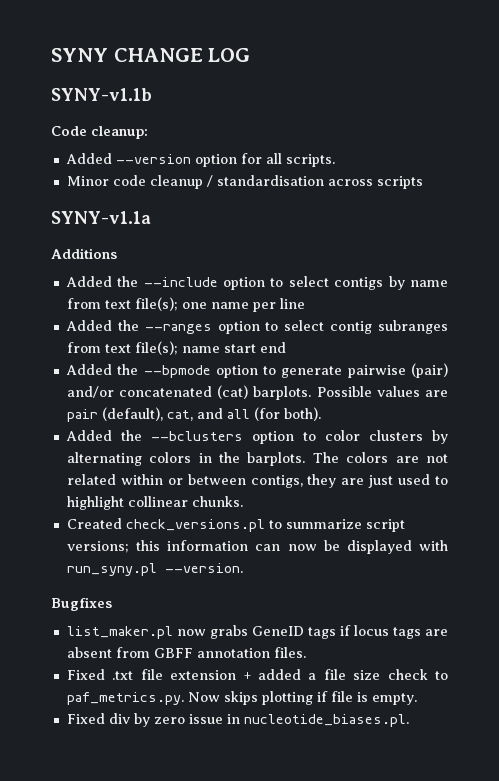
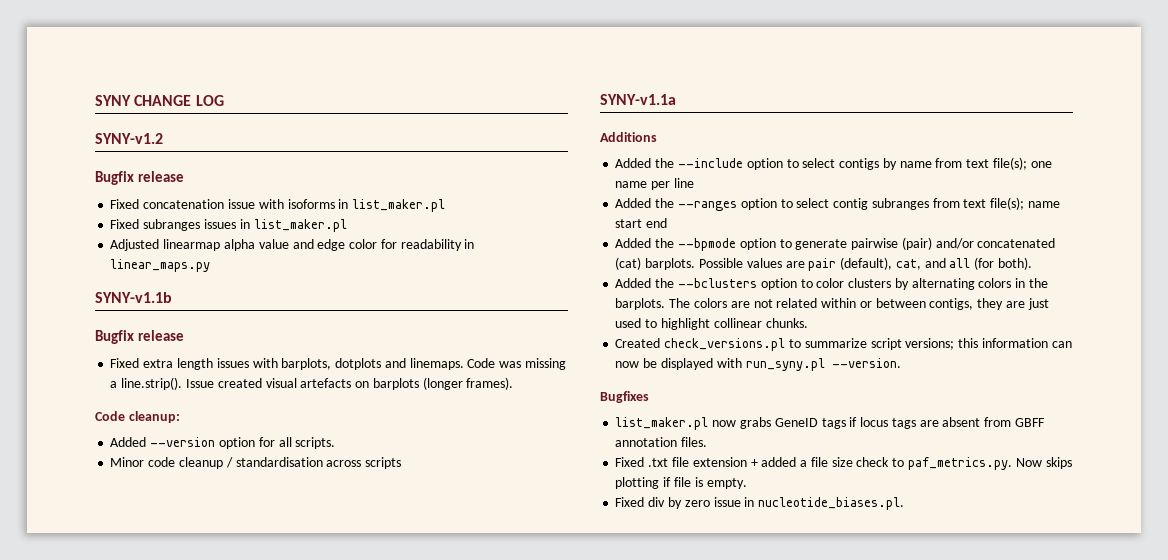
+ SYNY-v1.2
+ Bugfix release
+ Fixed concatenation issue with isoforms in list_maker.pl
+ Fixed subranges issues in list_maker.pl
+ Adjusted linearmap alpha value and edge color for readability in linear_maps.py
  SYNY-v1.1b
+ Bugfix release
+ Fixed extra length issues with barplots, dotplots and linemaps. Code was missing a line.strip(). Issue created visual artefacts on barplots (longer frames).

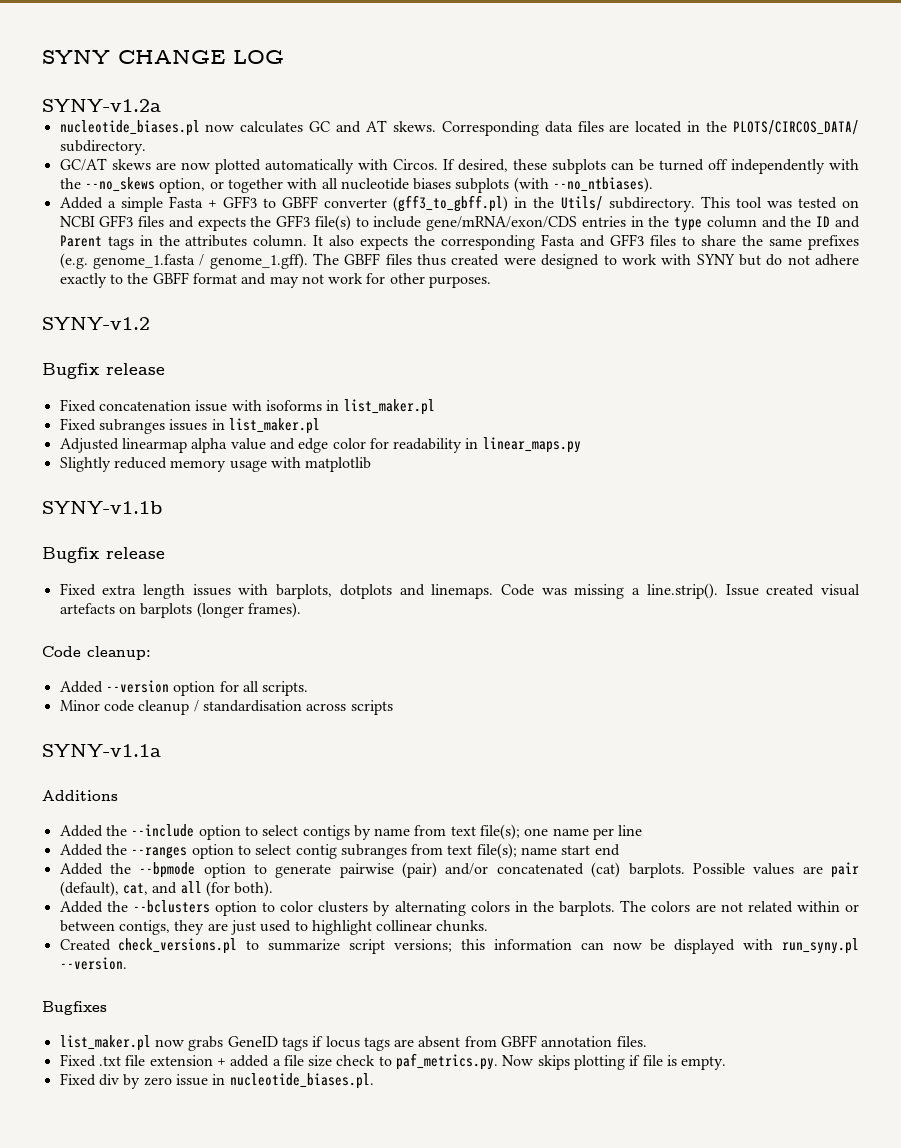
+ SYNY-v1.2a
+ nucleotide_biases.pl now calculates GC and AT skews. Corresponding data files are located in the PLOTS/CIRCOS_DATA/ subdirectory.
+ GC/AT skews are now plotted automatically with Circos. If desired, these subplots can be turned off independently with the --no_skews option, or together with all nucleotide biases subplots (with --no_ntbiases).
+ Added a simple Fasta + GFF3 to GBFF converter (gff3_to_gbff.pl) in the Utils/ subdirectory. This tool was tested on NCBI GFF3 files and expects the GFF3 file(s) to include gene/mRNA/exon/CDS entries in the type column and the ID and Parent tags in the attributes column. It also expects the corresponding Fasta and GFF3 files to share the same prefixes (e.g. genome_1.fasta / genome_1.gff). The GBFF files thus created were designed to work with SYNY but do not adhere exactly to the GBFF format and may not work for other purposes.
+ Slightly reduced memory usage with matplotlib

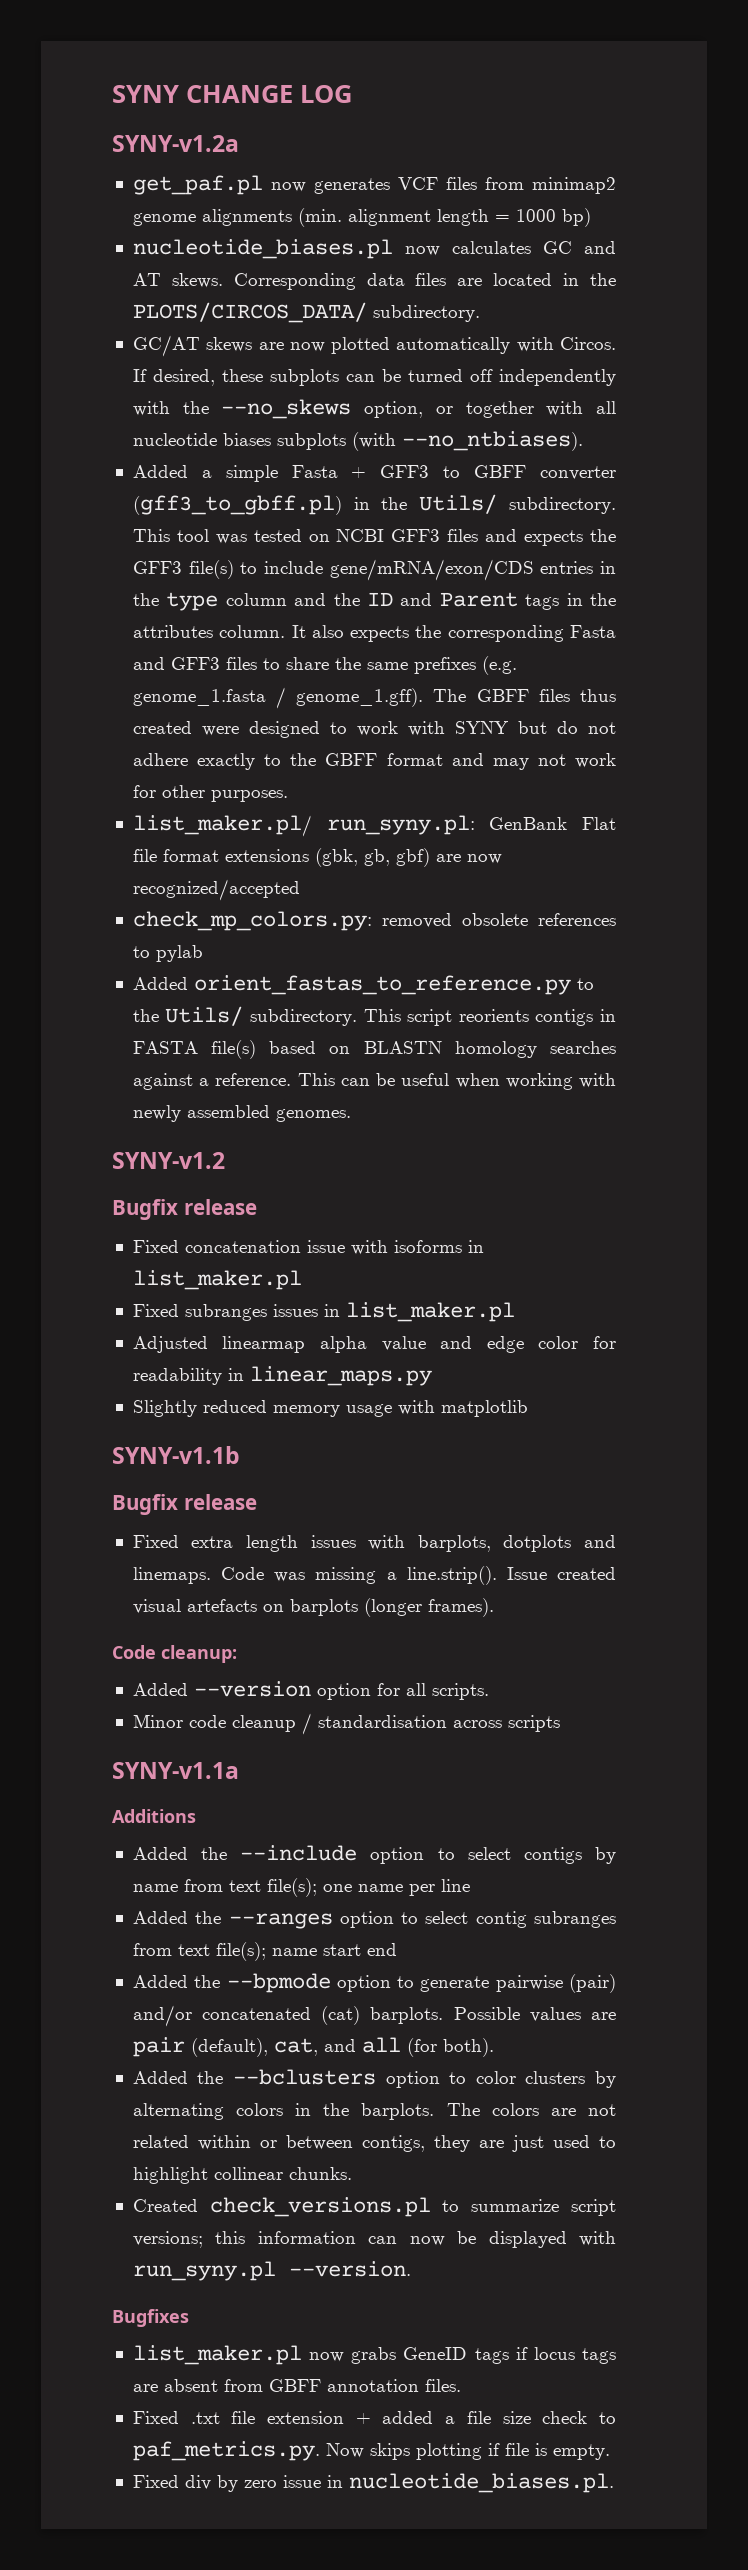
+ get_paf.pl now generates VCF files from minimap2 genome alignments (min. alignment length = 1000 bp)
+ list_maker.pl/ run_syny.pl: GenBank Flat file format extensions (gbk, gb, gbf) are now recognized/accepted
+ check_mp_colors.py: removed obsolete references to pylab
+ Added orient_fastas_to_reference.py to the Utils/ subdirectory. This script reorients contigs in FASTA file(s) based on BLASTN homology searches against a reference. This can be useful when working with newly assembled genomes.

